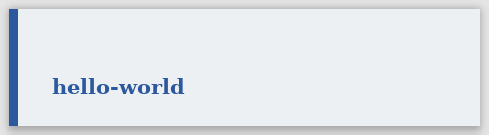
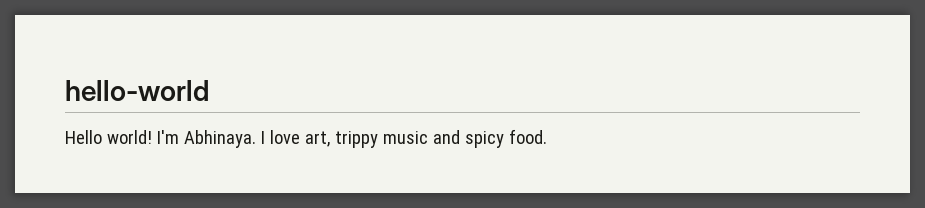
+ Hello world! I'm Abhinaya. I love art, trippy music and spicy food.

